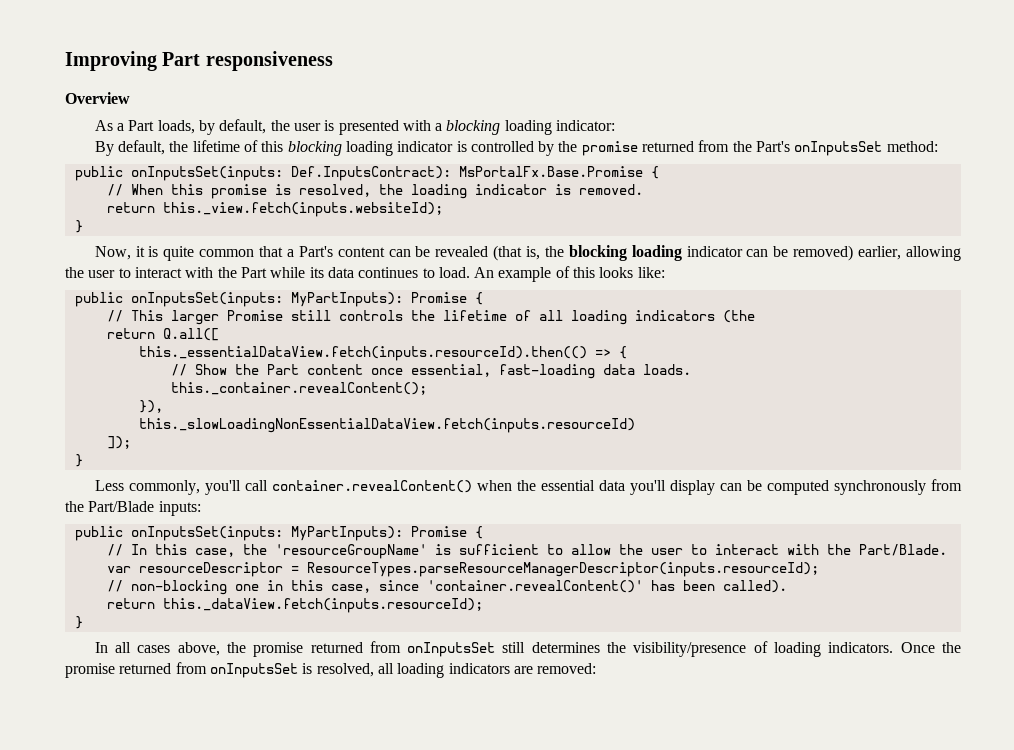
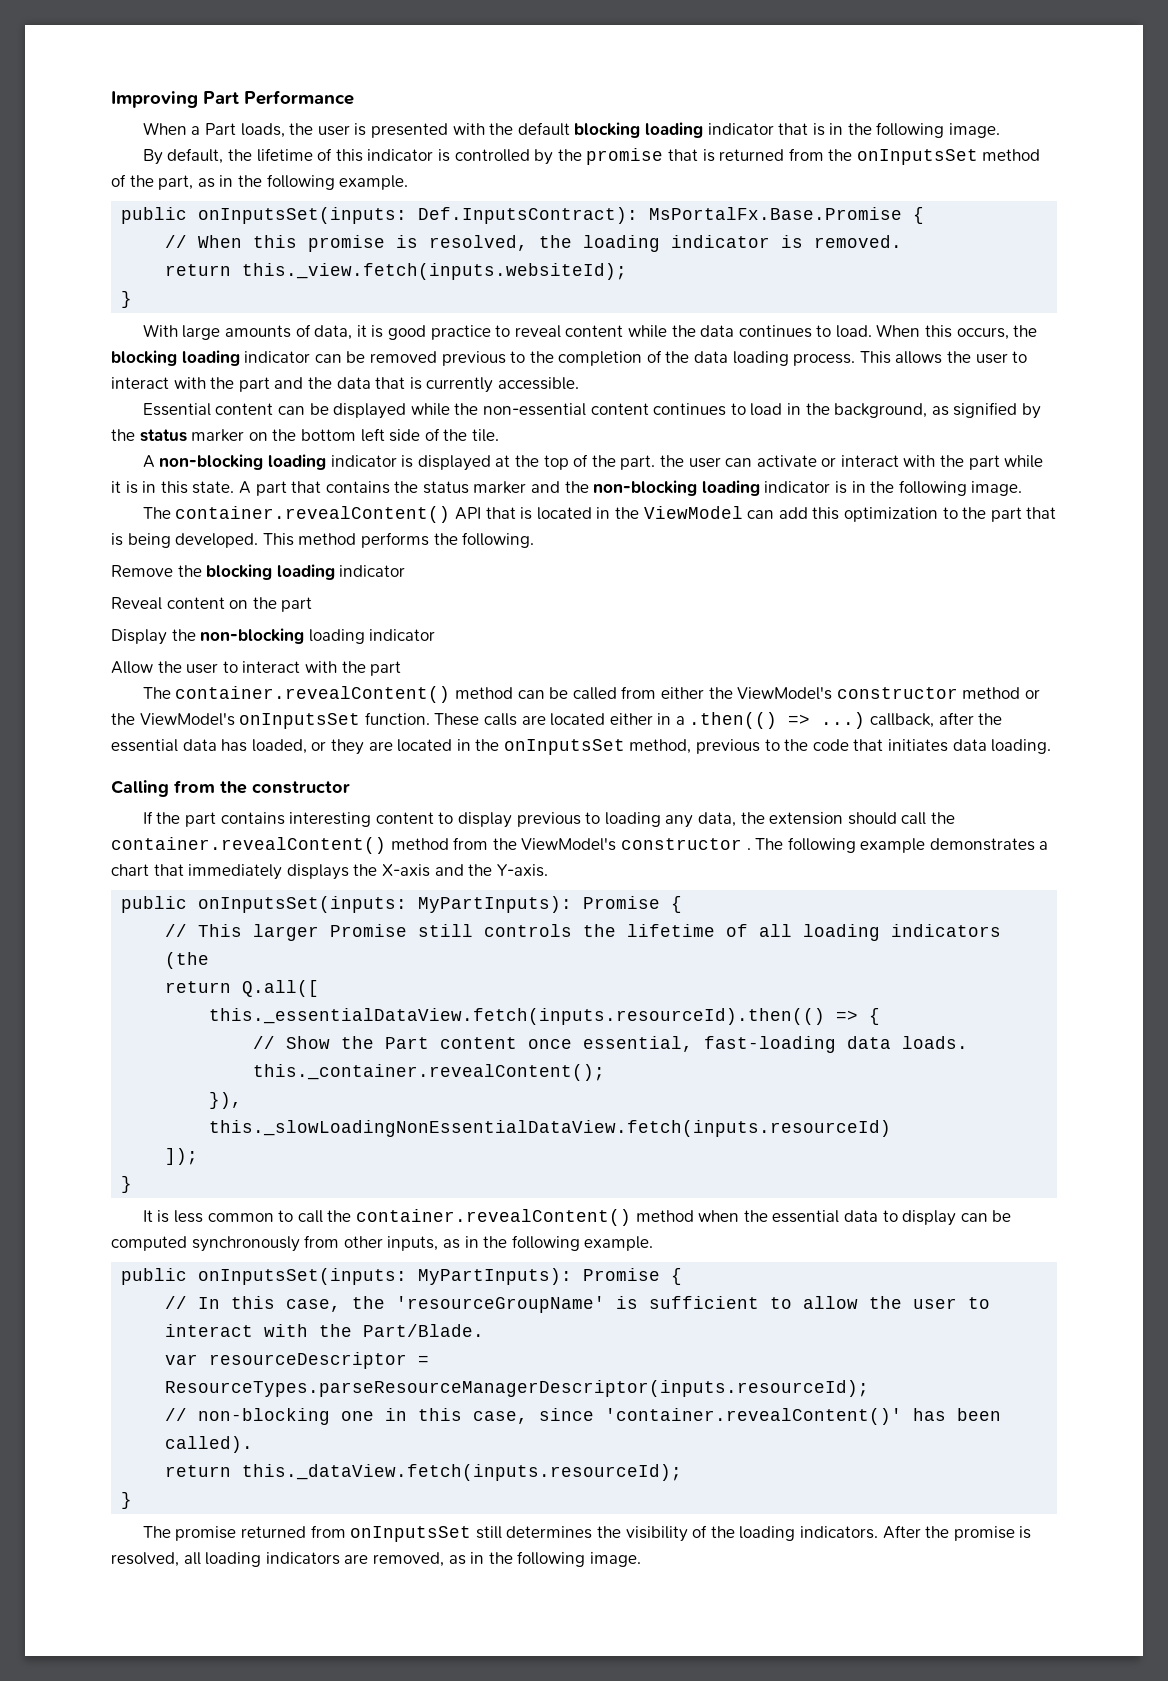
- Improving Part responsiveness
- Overview
- As a Part loads, by default, the user is presented with a blocking loading indicator:
+ Improving Part Performance
+ When a Part loads, the user is presented with the default blocking loading indicator that is in the following image.
- By default, the lifetime of this blocking loading indicator is controlled by the promise returned from the Part's onInputsSet method:
+ By default, the lifetime of this indicator is controlled by the promise that is returned from the onInputsSet method of the part, as in the following example.
- Now, it is quite common that a Part's content can be revealed (that is, the blocking loading indicator can be removed) earlier, allowing the user to interact with the Part while its data continues to load. An example of this looks like:
+ With large amounts of data, it is good practice to reveal content while the data continues to load. When this occurs, the blocking loading indicator can be removed previous to the completion of the data loading process. This allows the user to interact with the part and the data that is currently accessible.
+ Essential content can be displayed while the non-essential content continues to load in the background, as signified by the status marker on the bottom left side of the tile.
+ A non-blocking loading indicator is displayed at the top of the part. the user can activate or interact with the part while it is in this state. A part that contains the status marker and the non-blocking loading indicator is in the following image.
+ The container.revealContent() API that is located in the ViewModel can add this optimization to the part that is being developed. This method performs the following.
+ Remove the blocking loading indicator
+ Reveal content on the part
+ Display the non-blocking loading indicator
+ Allow the user to interact with the part
+ The container.revealContent() method can be called from either the ViewModel's constructor method or the ViewModel's onInputsSet function. These calls are located either in a .then(() => ...) callback, after the essential data has loaded, or they are located in the onInputsSet method, previous to the code that initiates data loading.
+ Calling from the constructor
+ If the part contains interesting content to display previous to loading any data, the extension should call the container.revealContent() method from the ViewModel's constructor . The following example demonstrates a chart that immediately displays the X-axis and the Y-axis.
- Less commonly, you'll call container.revealContent() when the essential data you'll display can be computed synchronously from the Part/Blade inputs:
+ It is less common to call the container.revealContent() method when the essential data to display can be computed synchronously from other inputs, as in the following example.
- In all cases above, the promise returned from onInputsSet still determines the visibility/presence of loading indicators.
+ The promise returned from onInputsSet still determines the visibility of the loading indicators.
- Once the promise returned from onInputsSet is resolved, all loading indicators are removed:
+ After the promise is resolved, all loading indicators are removed, as in the following image.

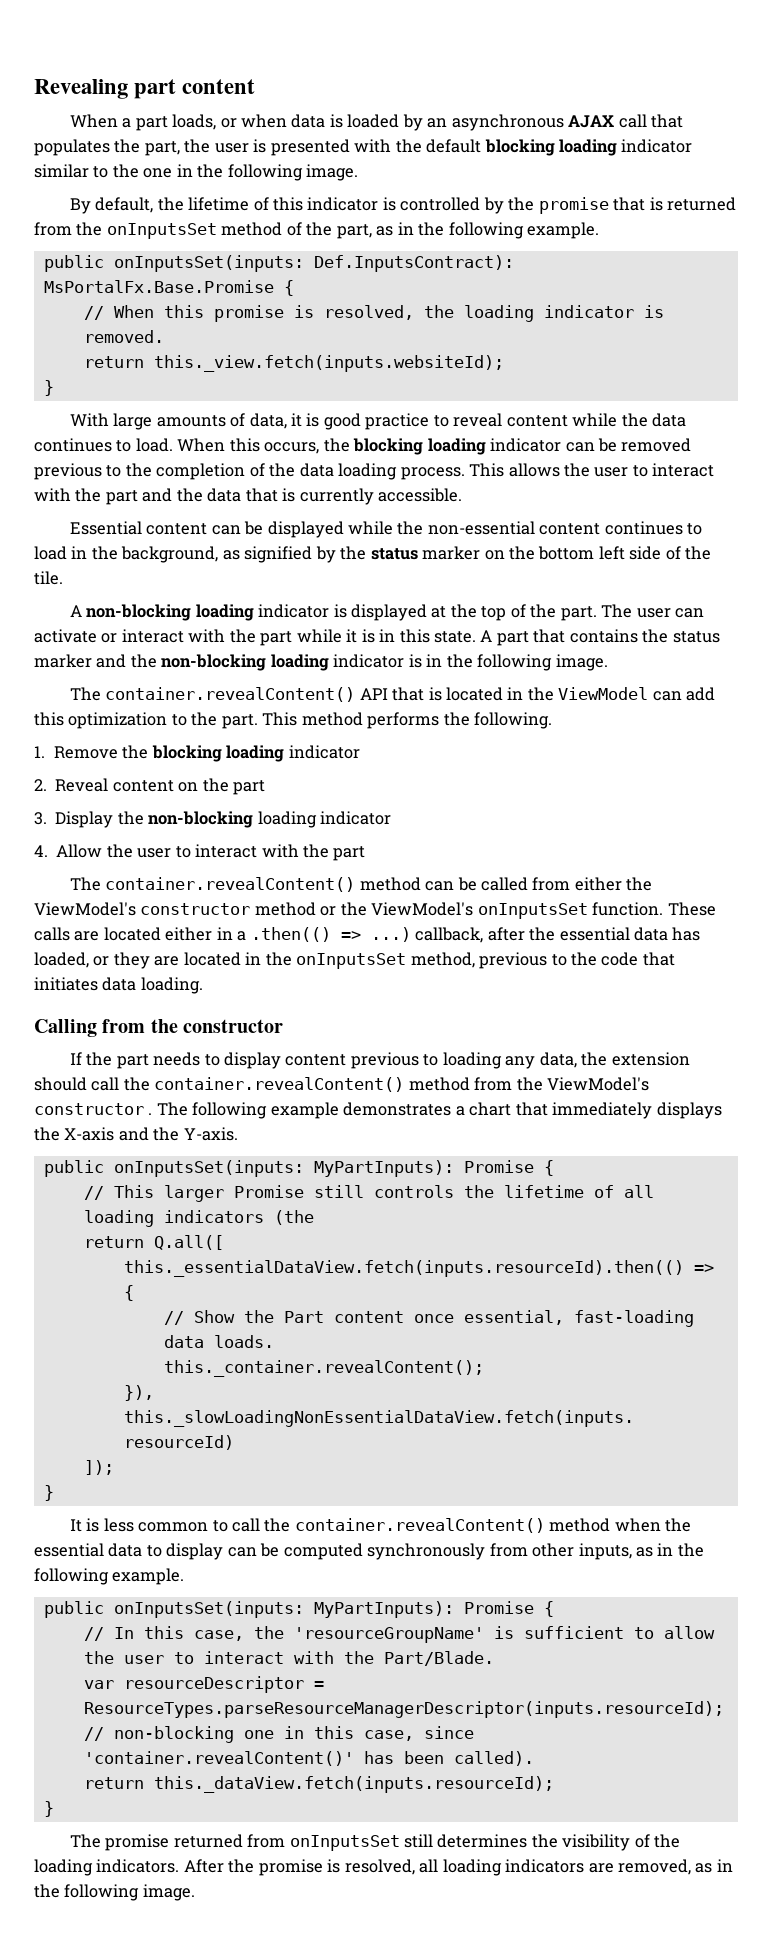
- Improving Part Performance
+ Revealing part content
- When a Part loads, the user is presented with the default blocking loading indicator that is in the following image.
+ When a part loads, or when data is loaded by an asynchronous AJAX call that populates the part, the user is presented with the default blocking loading indicator similar to the one in the following image.
- A non-blocking loading indicator is displayed at the top of the part. the user can activate or interact with the part while it is in this state.
+ A non-blocking loading indicator is displayed at the top of the part. The user can activate or interact with the part while it is in this state.
- The container.revealContent() API that is located in the ViewModel can add this optimization to the part that is being developed.
+ The container.revealContent() API that is located in the ViewModel can add this optimization to the part.
- Remove the blocking loading indicator
+ 1. Remove the blocking loading indicator
- Reveal content on the part
+ 2. Reveal content on the part
- Display the non-blocking loading indicator
+ 3. Display the non-blocking loading indicator
- Allow the user to interact with the part
+ 4. Allow the user to interact with the part
- If the part contains interesting content to display previous to loading any data, the extension should call the container.revealContent() method from the ViewModel's constructor .
+ If the part needs to display content previous to loading any data, the extension should call the container.revealContent() method from the ViewModel's constructor .

